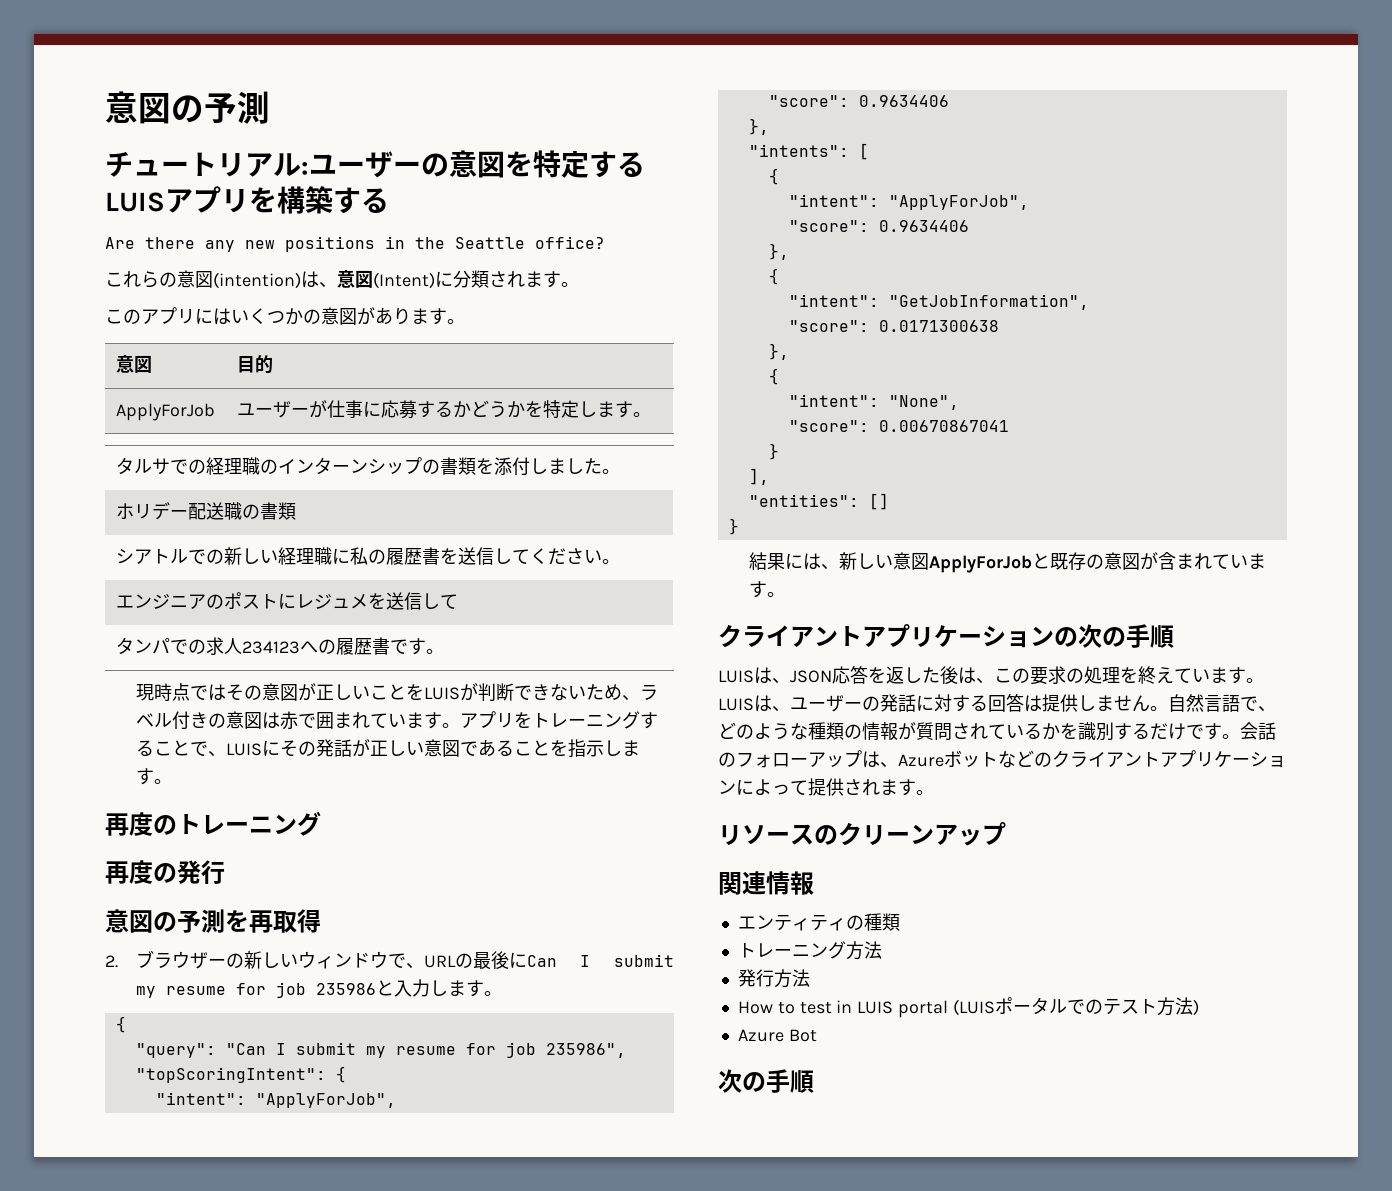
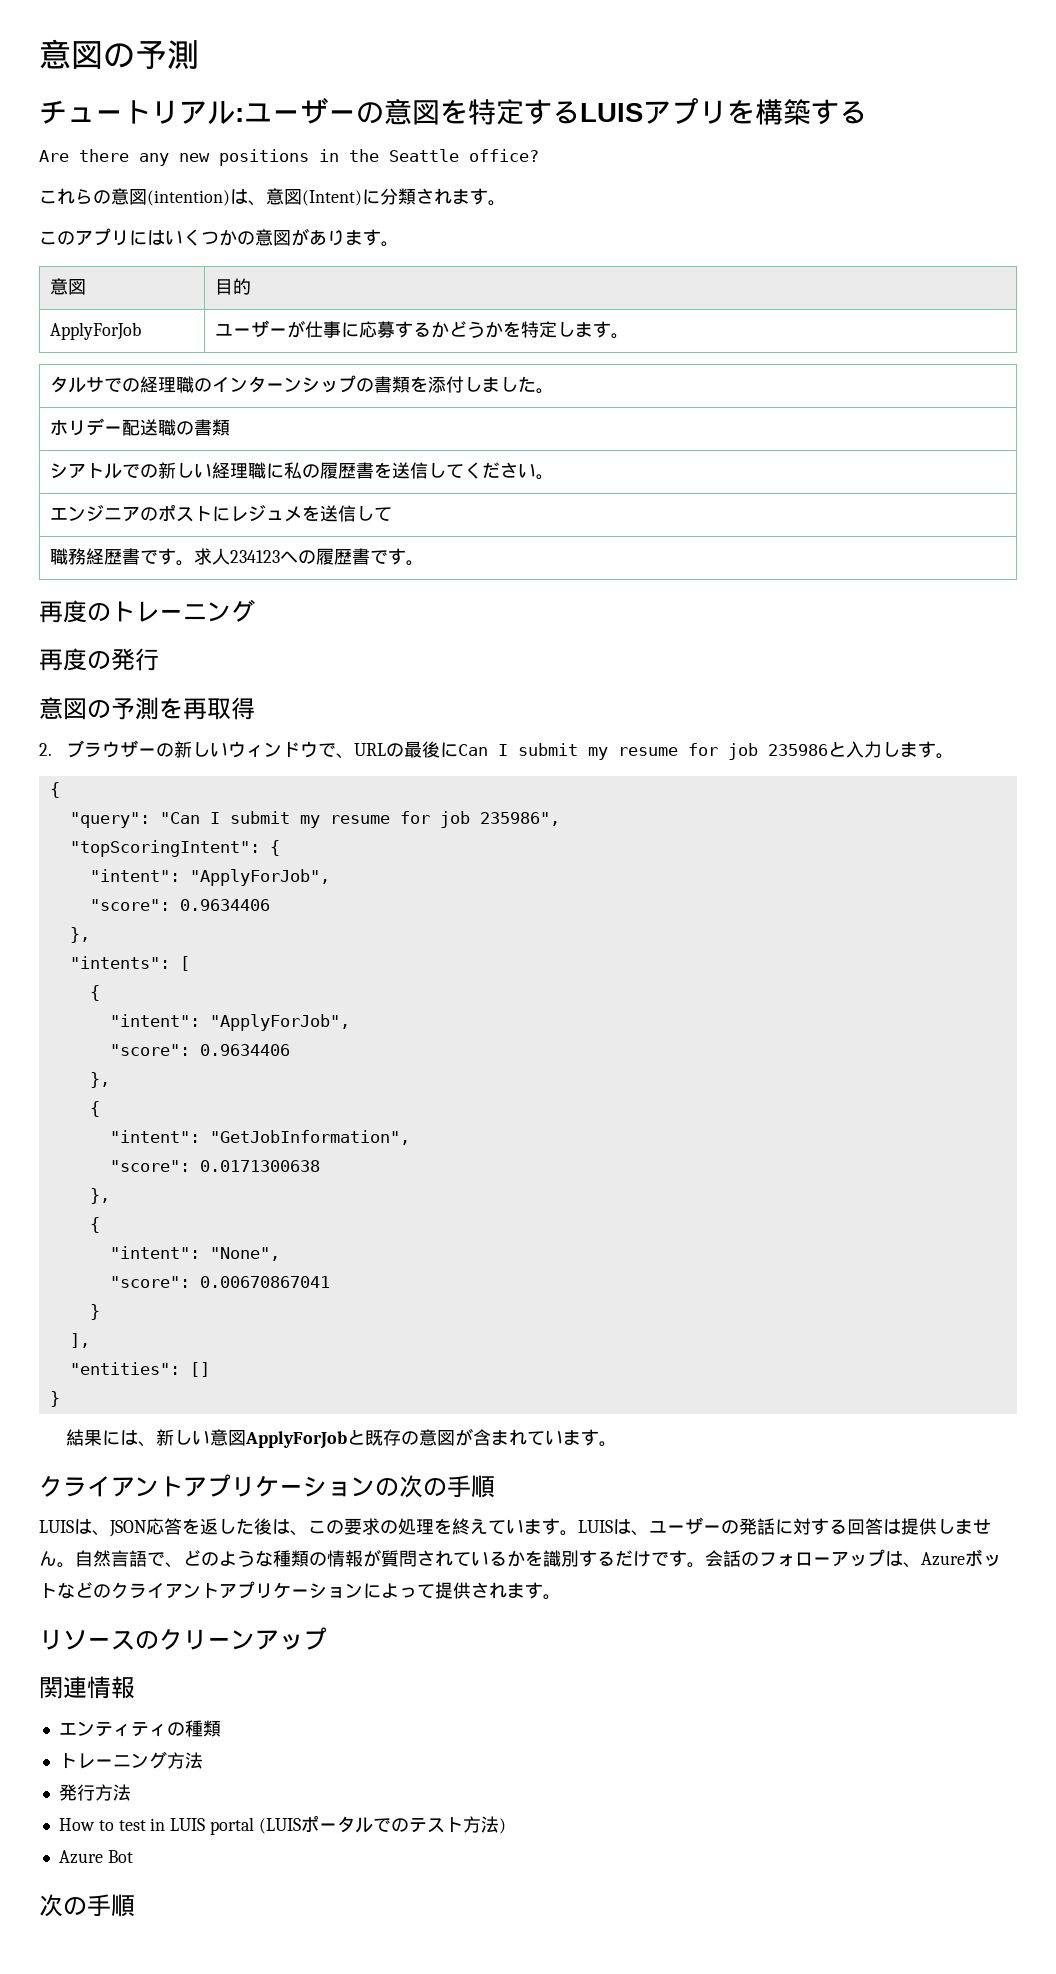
- タンパでの求人234123への履歴書です。
+ 職務経歴書です。求人234123への履歴書です。
- 現時点ではその意図が正しいことをLUISが判断できないため、ラベル付きの意図は赤で囲まれています。アプリをトレーニングすることで、LUISにその発話が正しい意図であることを指示します。

